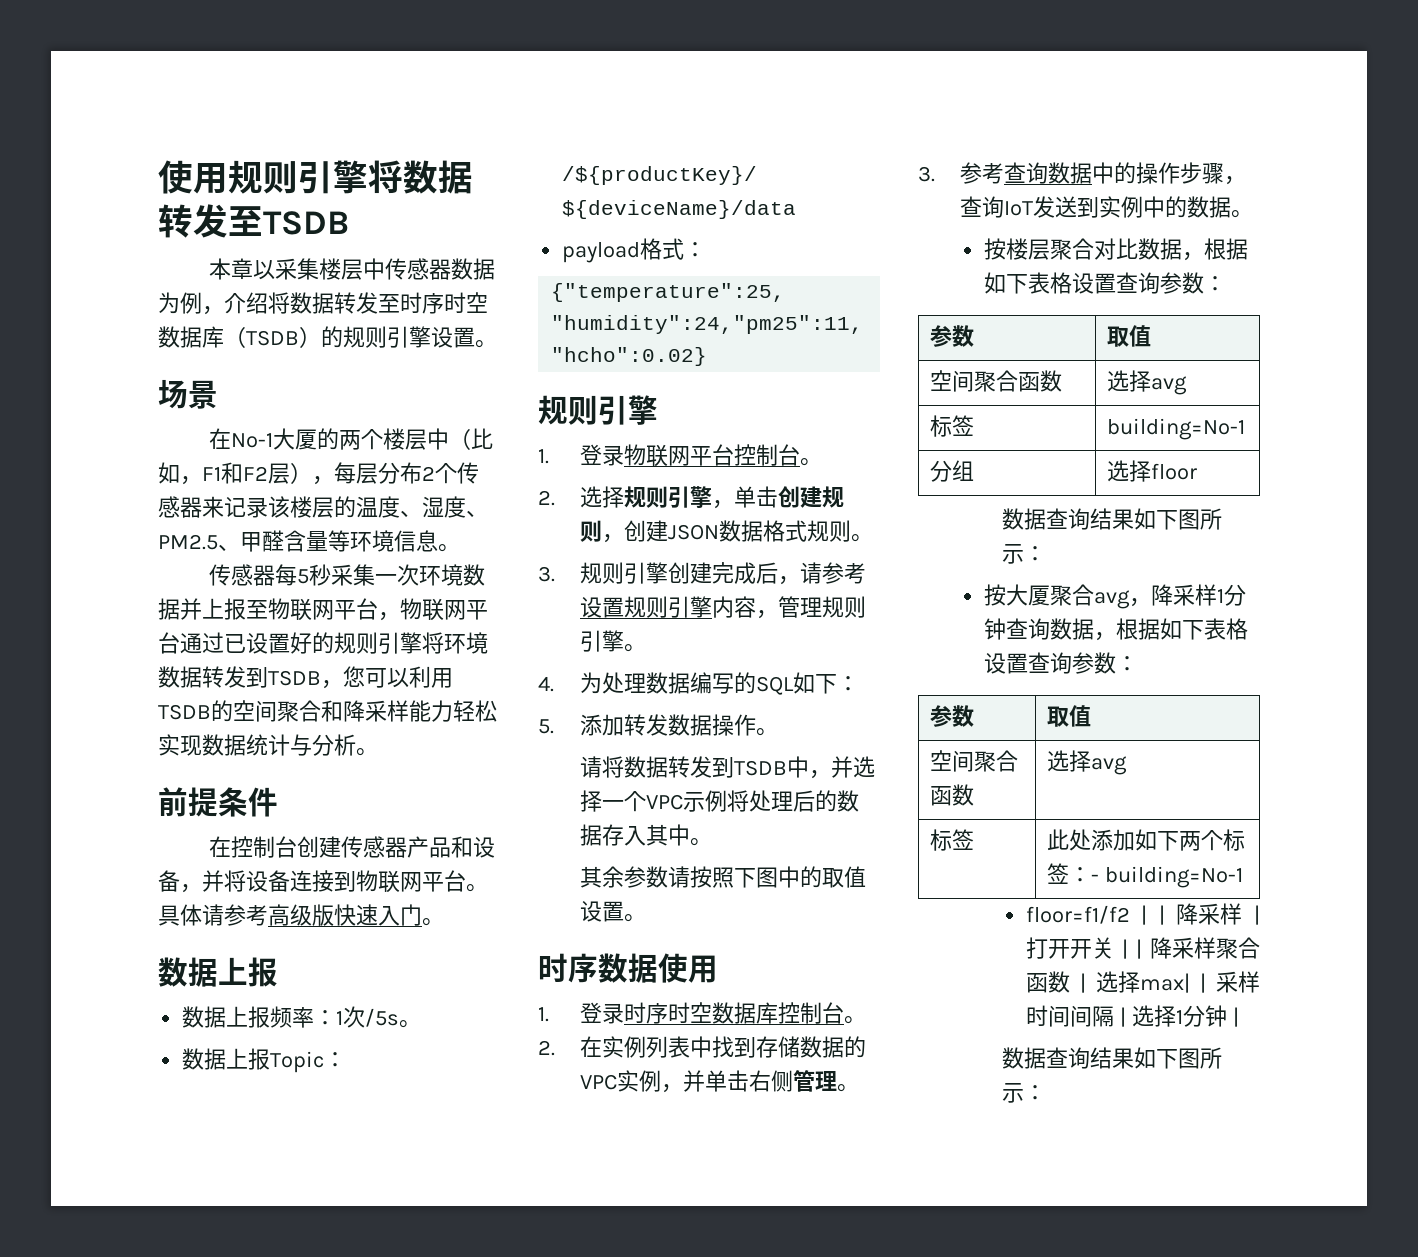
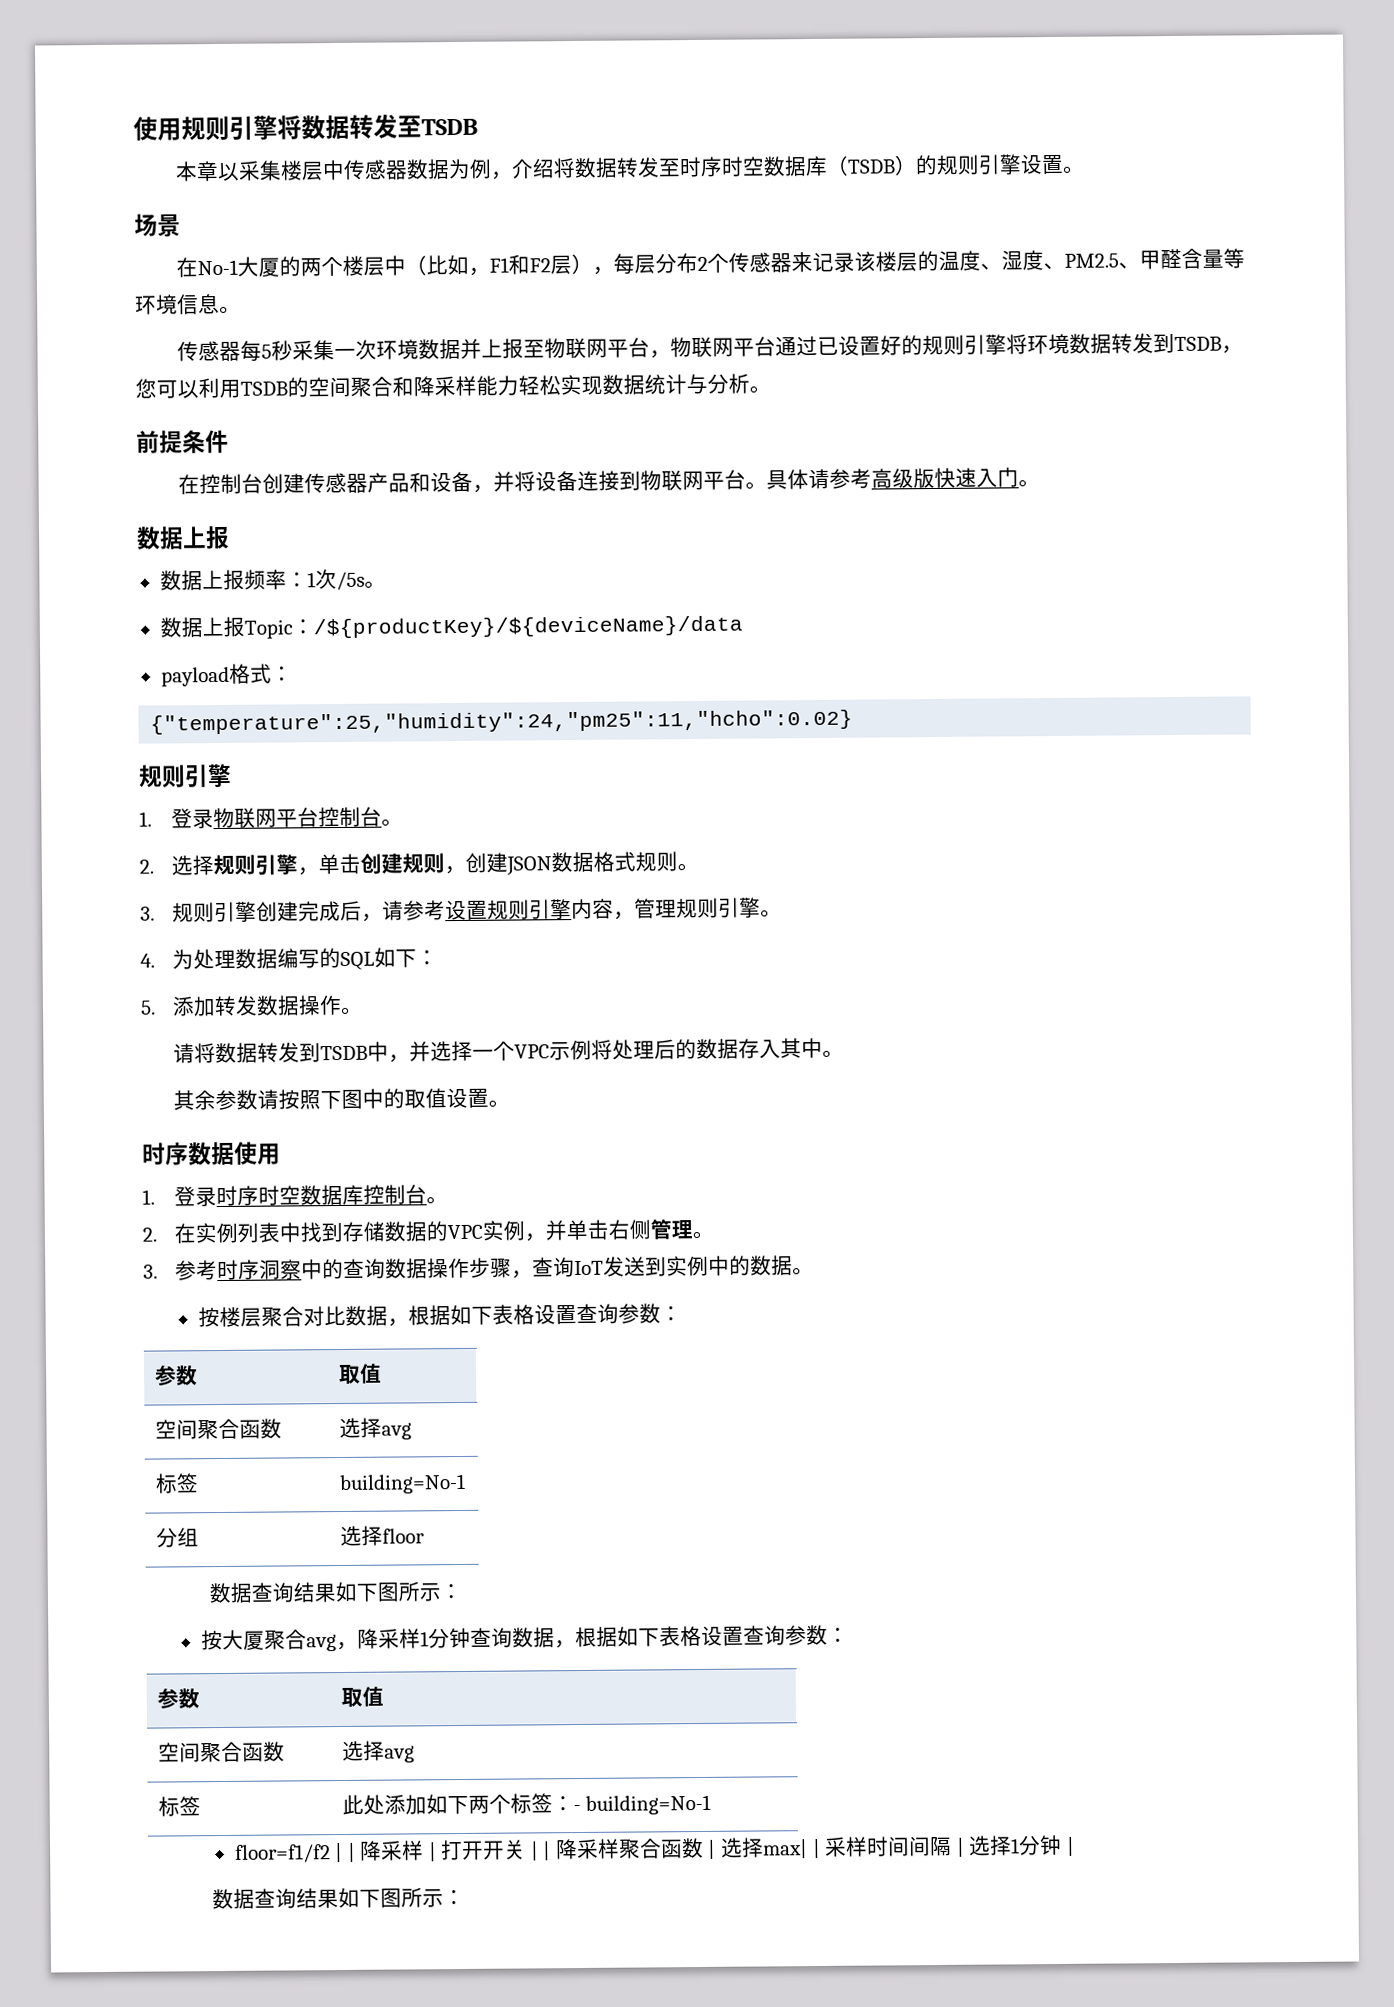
- 3.参考查询数据中的操作步骤，查询IoT发送到实例中的数据。
+ 3.参考时序洞察中的查询数据操作步骤，查询IoT发送到实例中的数据。

